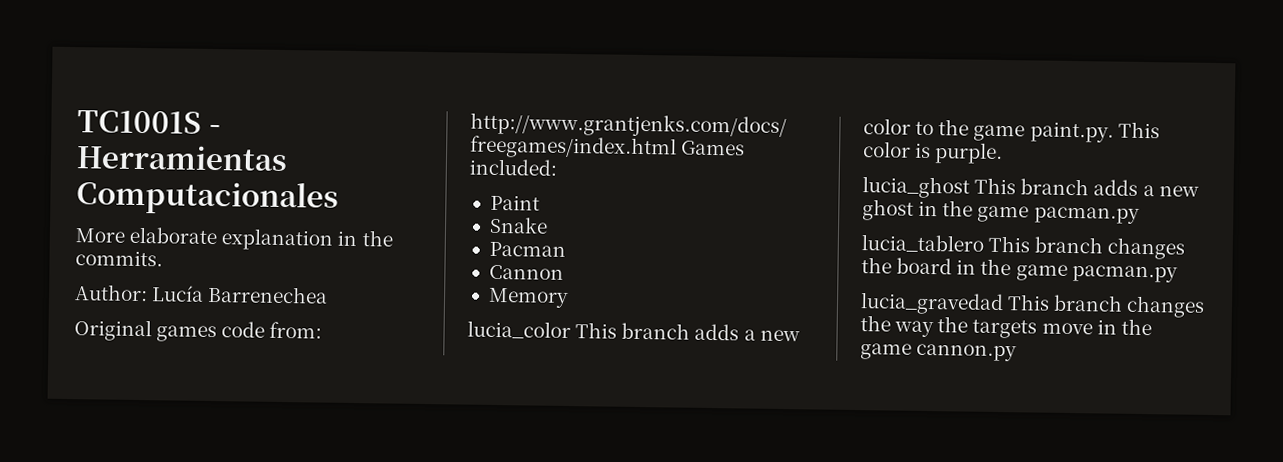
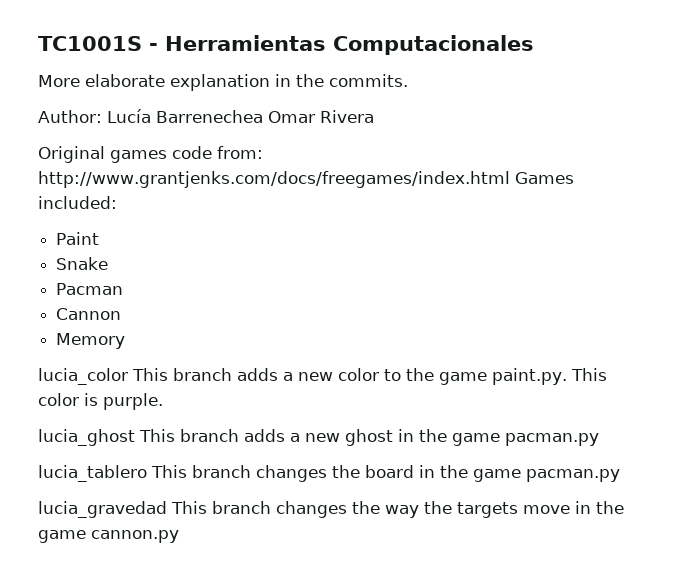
- Author: Lucía Barrenechea
+ Author: Lucía Barrenechea Omar Rivera

